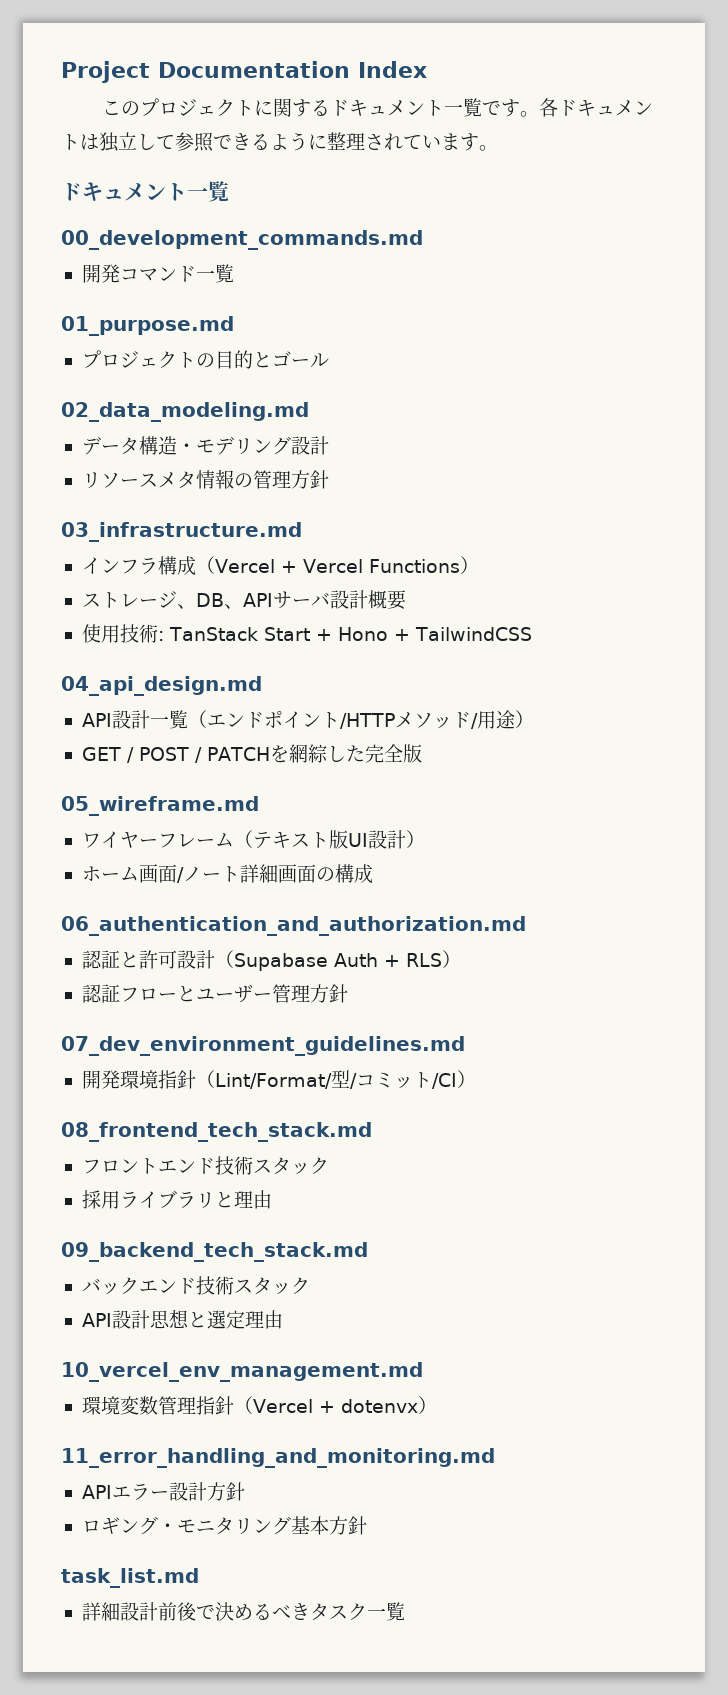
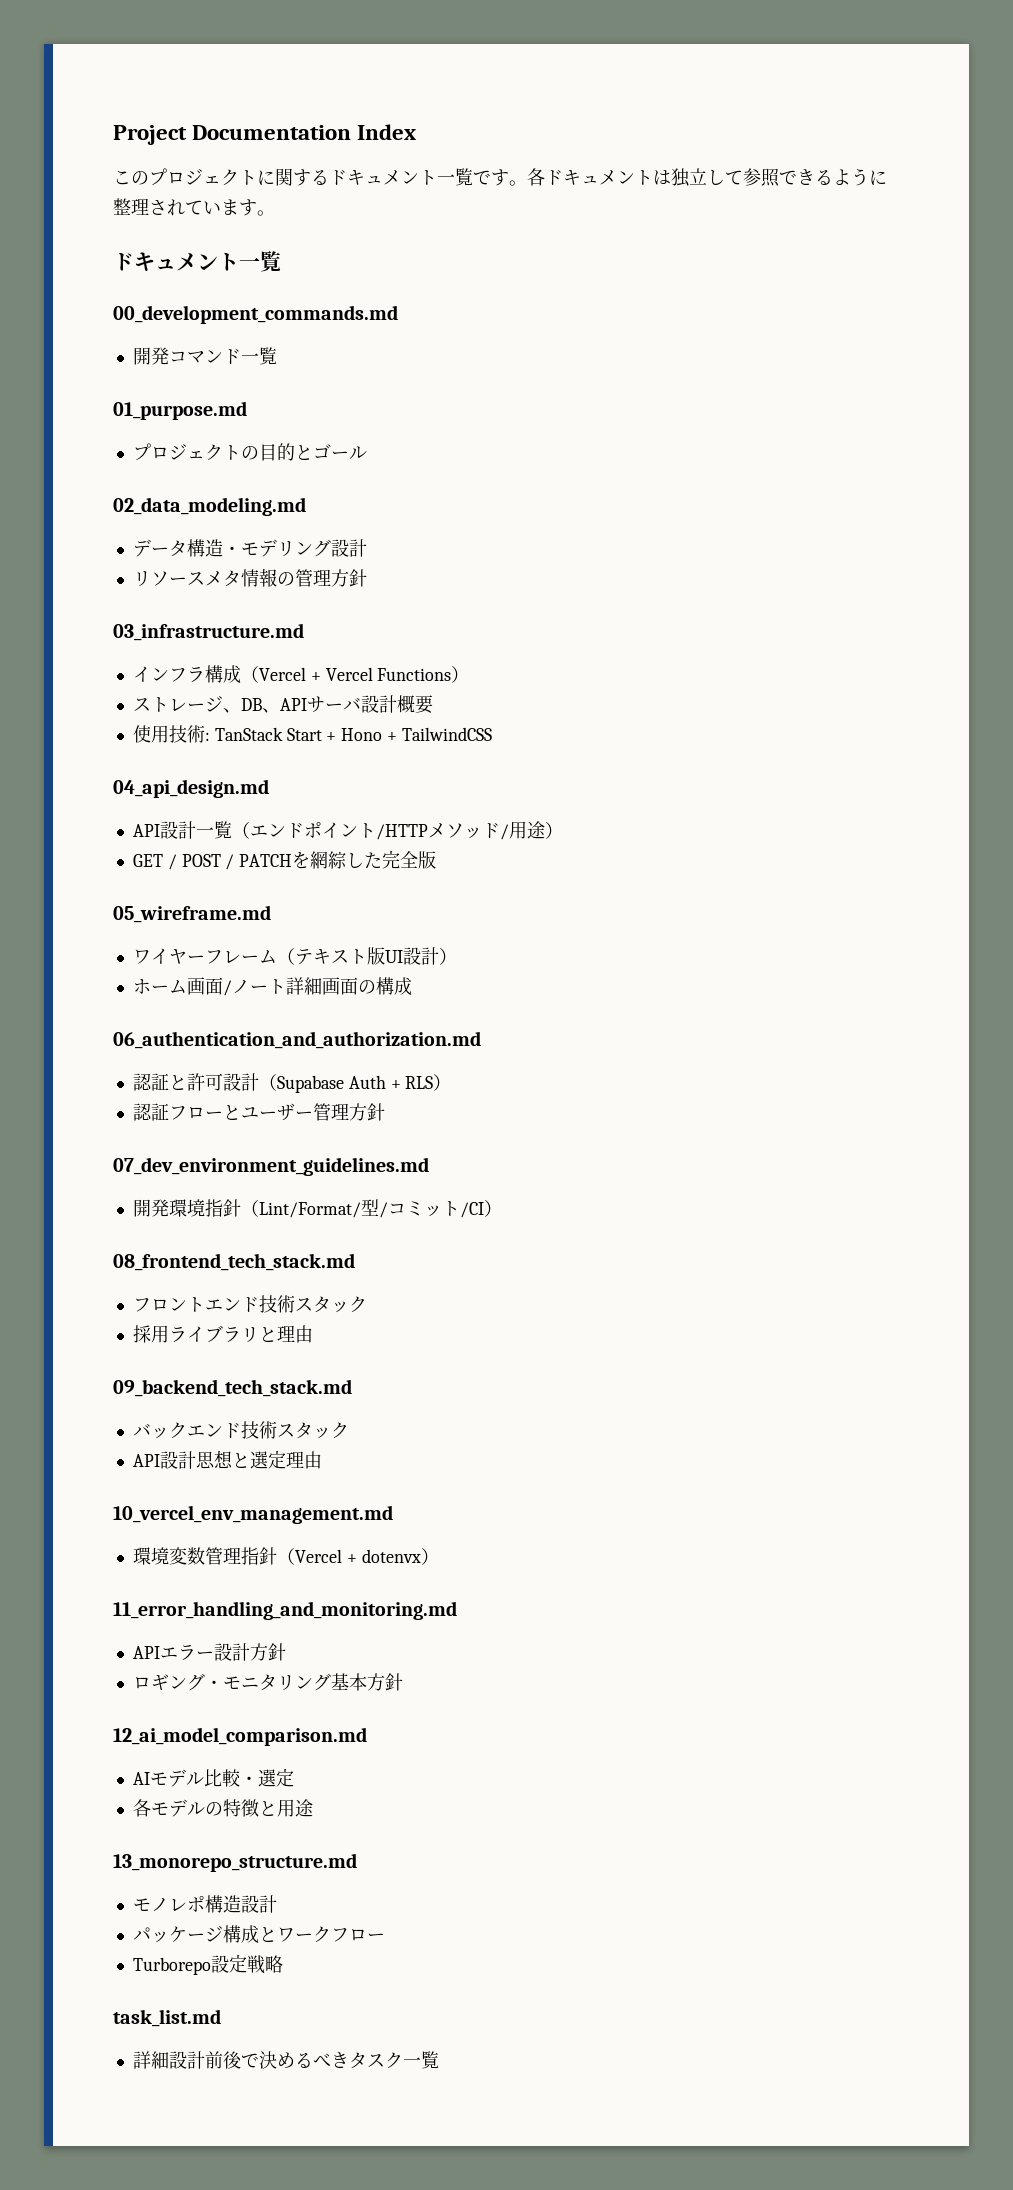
+ 12_ai_model_comparison.md
+ AIモデル比較・選定
+ 各モデルの特徴と用途
+ 13_monorepo_structure.md
+ モノレポ構造設計
+ パッケージ構成とワークフロー
+ Turborepo設定戦略

